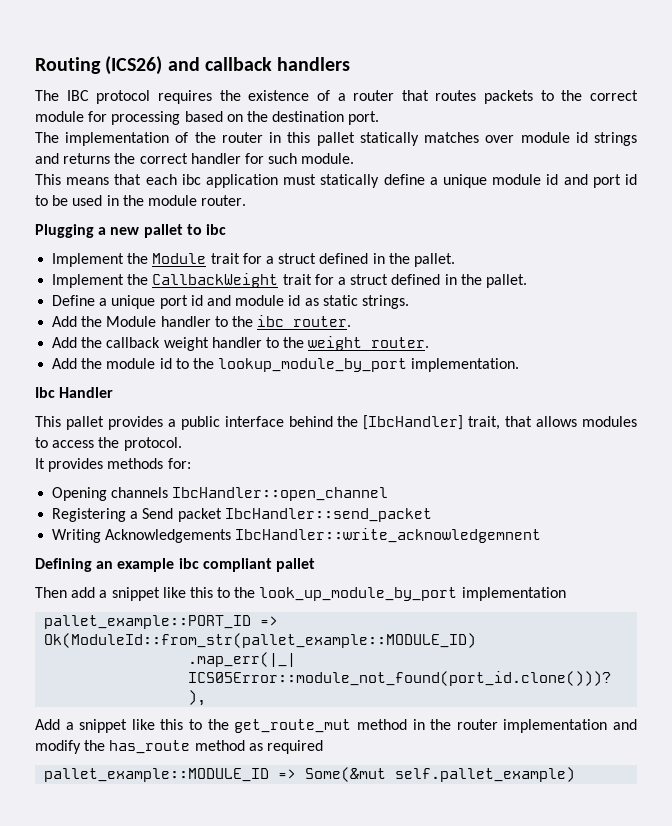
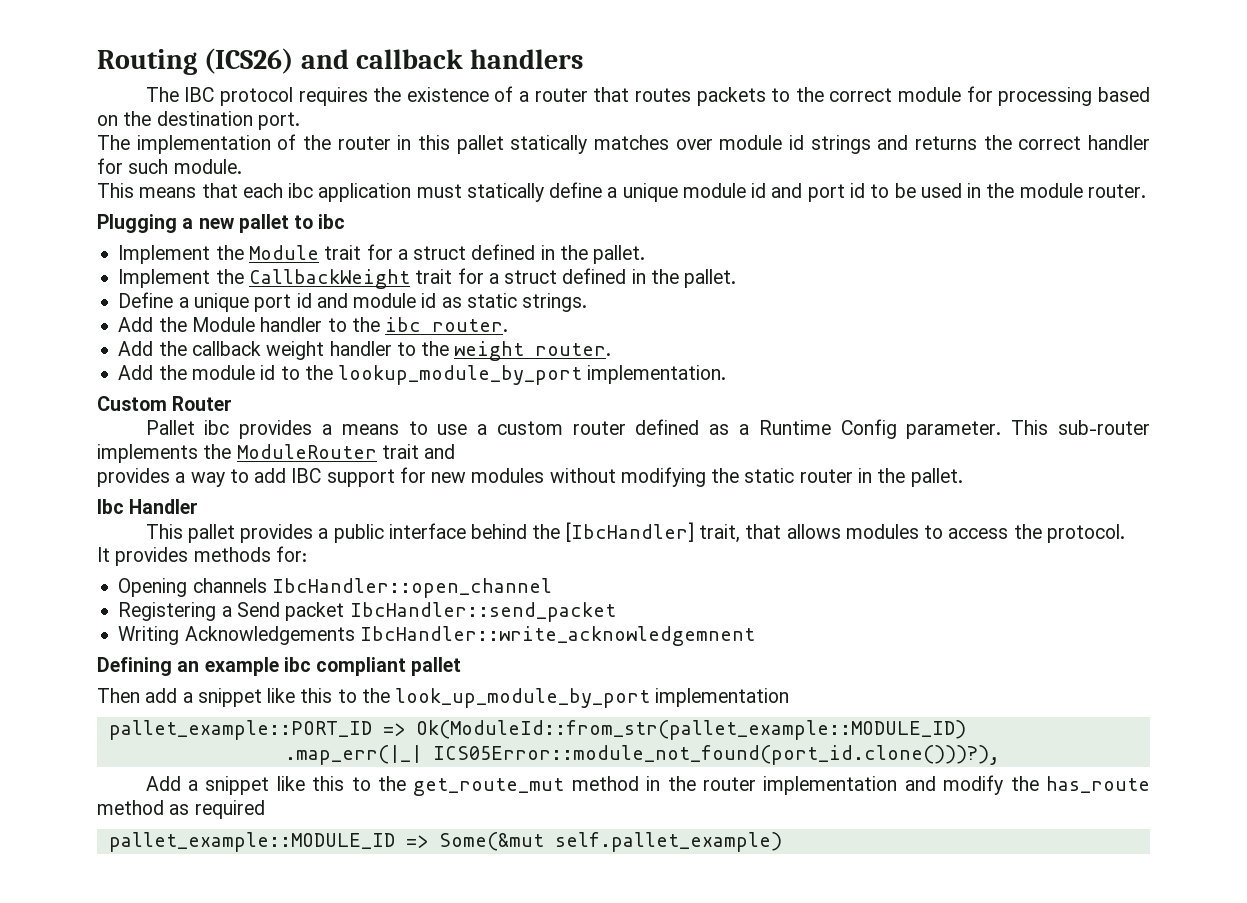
+ Custom Router
+ Pallet ibc provides a means to use a custom router defined as a Runtime Config parameter. This sub-router implements the ModuleRouter trait and
+ provides a way to add IBC support for new modules without modifying the static router in the pallet.

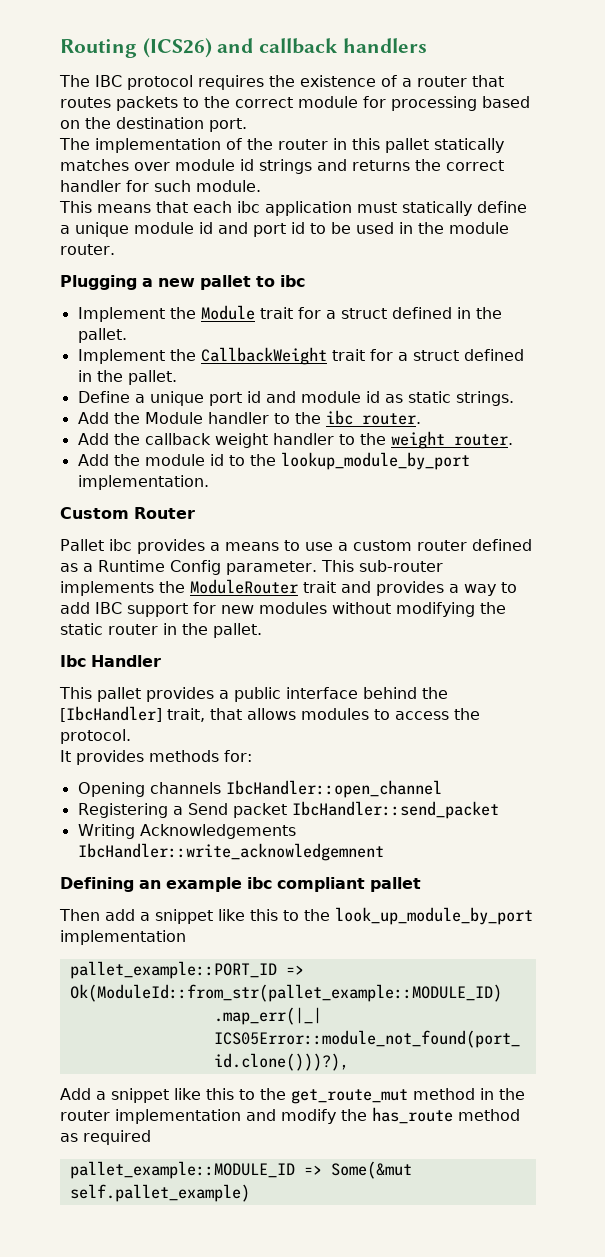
- This sub-router implements the ModuleRouter trait and
- provides a way to add IBC support for new modules without modifying the static router in the pallet.
+ This sub-router implements the ModuleRouter trait and provides a way to add IBC support for new modules without modifying the static router in the pallet.

